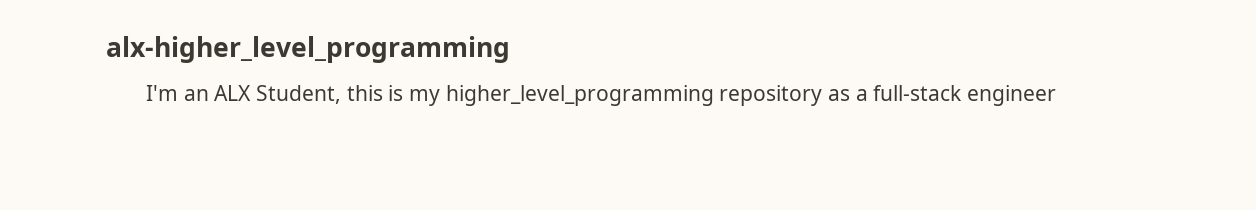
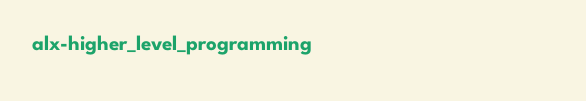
- I'm an ALX Student, this is my higher_level_programming repository as a full-stack engineer

